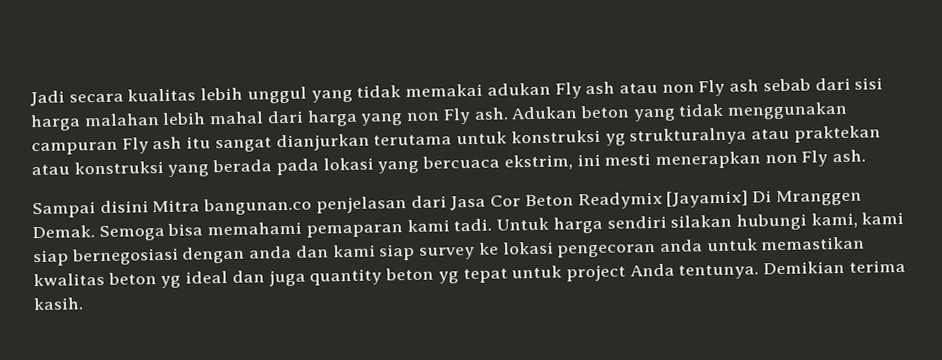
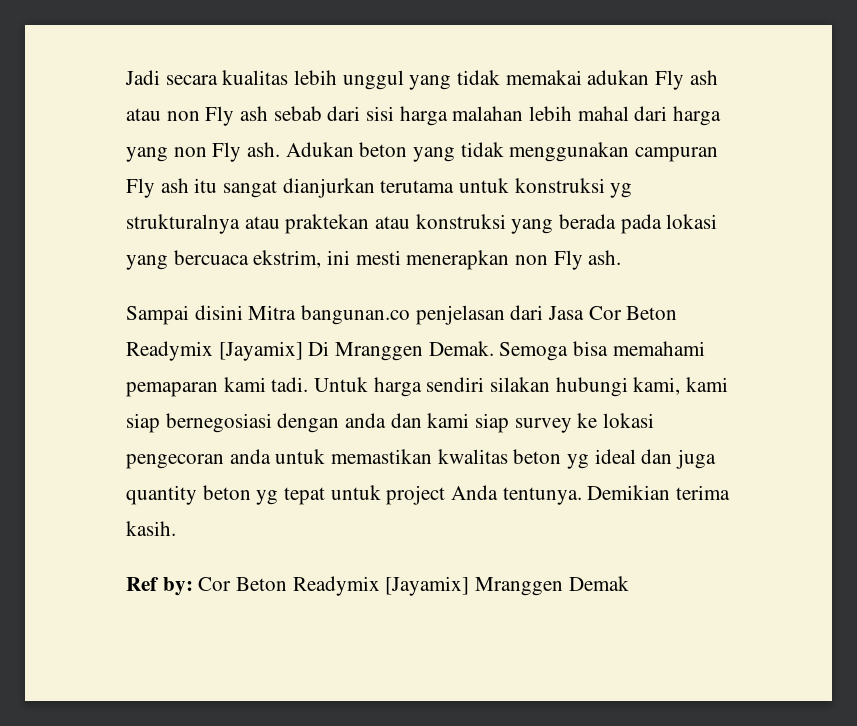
+ Ref by: Cor Beton Readymix [Jayamix] Mranggen Demak

